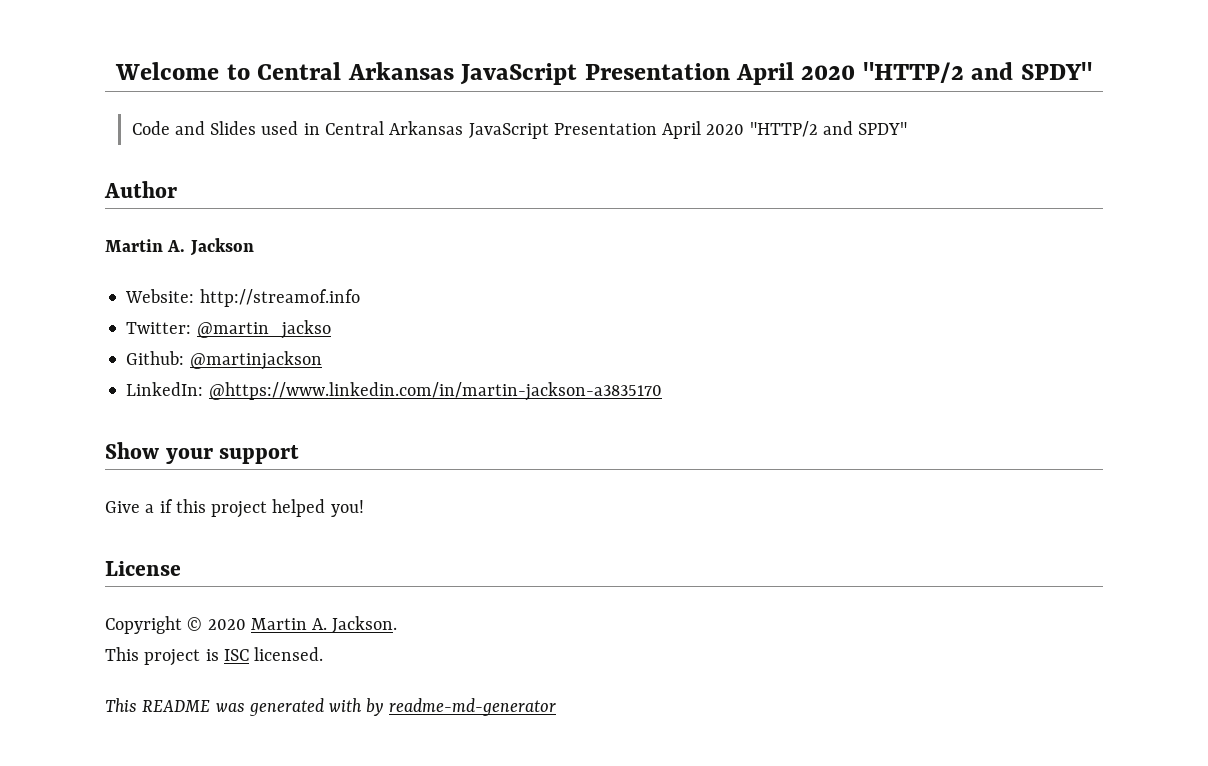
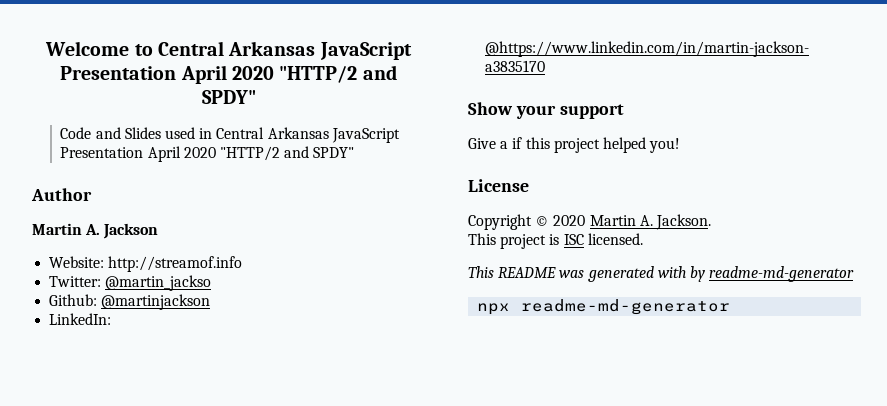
+ npx readme-md-generator

